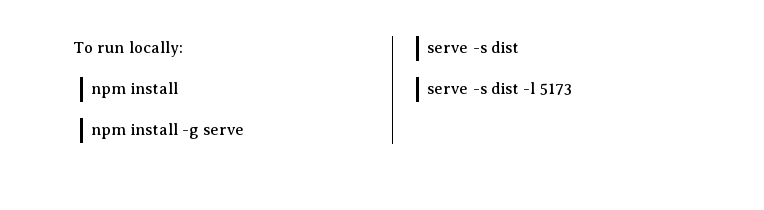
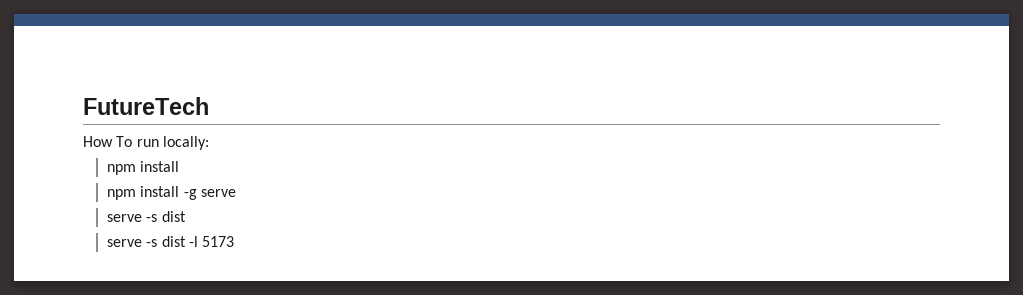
- To run locally:
+ FutureTech
+ How To run locally:

